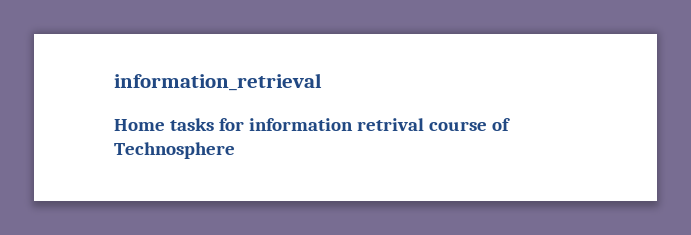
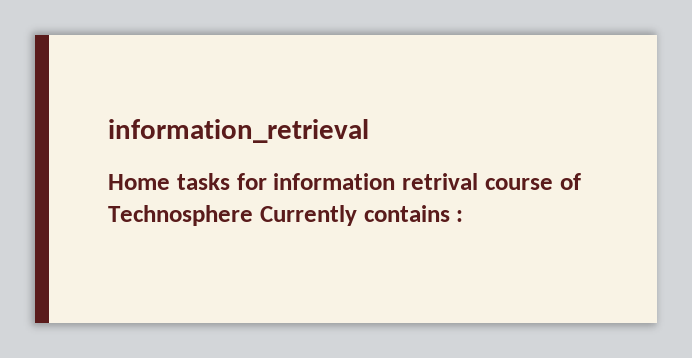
- Home tasks for information retrival course of Technosphere
+ Home tasks for information retrival course of Technosphere Currently contains :

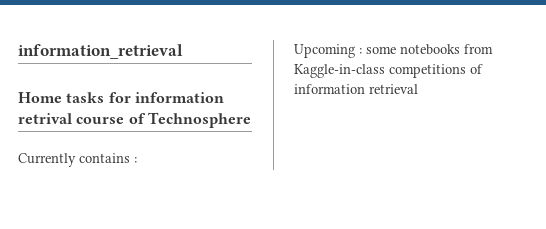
- Home tasks for information retrival course of Technosphere Currently contains :
+ Home tasks for information retrival course of Technosphere
+ Currently contains :
+ Upcoming : some notebooks from Kaggle-in-class competitions of information retrieval

